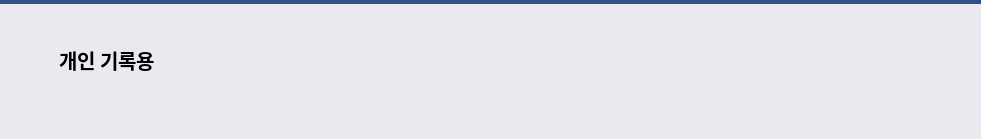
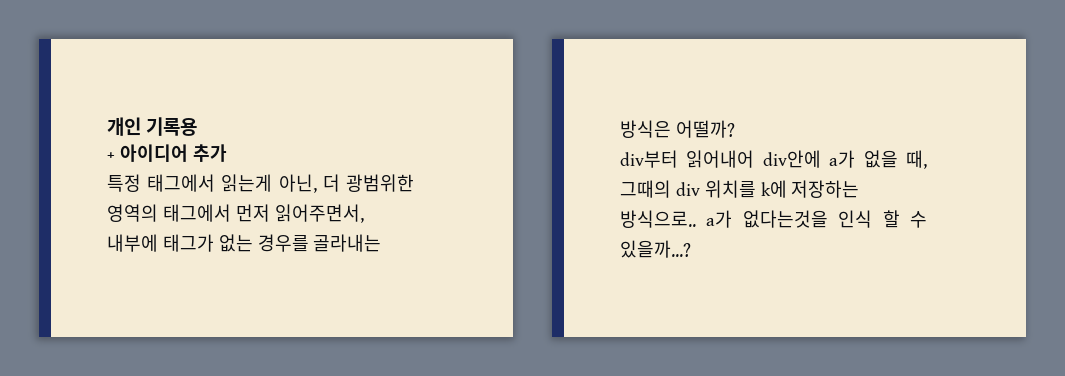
+ + 아이디어 추가
+ 특정 태그에서 읽는게 아닌, 더 광범위한 영역의 태그에서 먼저 읽어주면서, 내부에 태그가 없는 경우를 골라내는 방식은 어떨까?
+ div부터 읽어내어 div안에 a가 없을 때, 그때의 div 위치를 k에 저장하는 방식으로.. a가 없다는것을 인식 할 수 있을까...?

